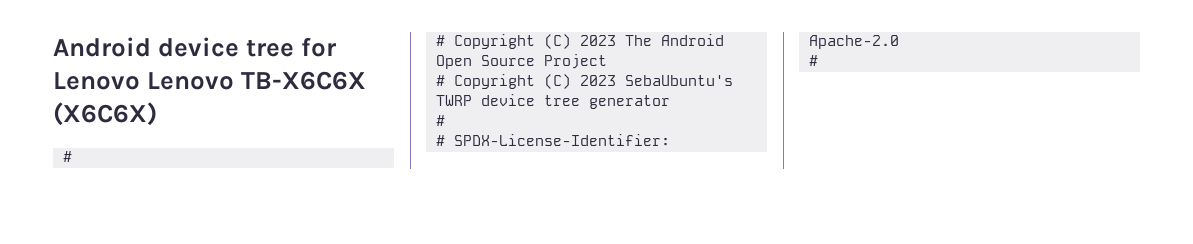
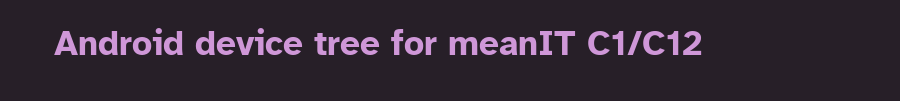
- Android device tree for Lenovo Lenovo TB-X6C6X (X6C6X)
- #
- # Copyright (C) 2023 The Android Open Source Project
- # Copyright (C) 2023 SebaUbuntu's TWRP device tree generator
- #
- # SPDX-License-Identifier: Apache-2.0
- #
+ Android device tree for meanIT C1/C12

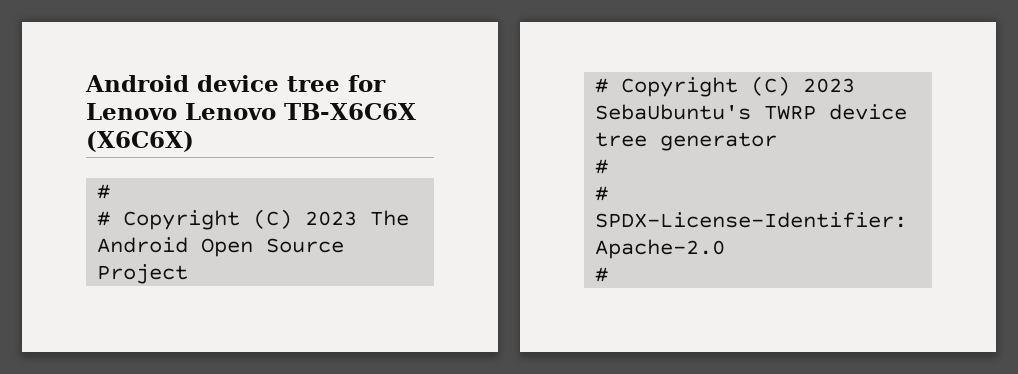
- Android device tree for meanIT C1/C12
+ Android device tree for Lenovo Lenovo TB-X6C6X (X6C6X)
+ #
+ # Copyright (C) 2023 The Android Open Source Project
+ # Copyright (C) 2023 SebaUbuntu's TWRP device tree generator
+ #
+ # SPDX-License-Identifier: Apache-2.0
+ #

